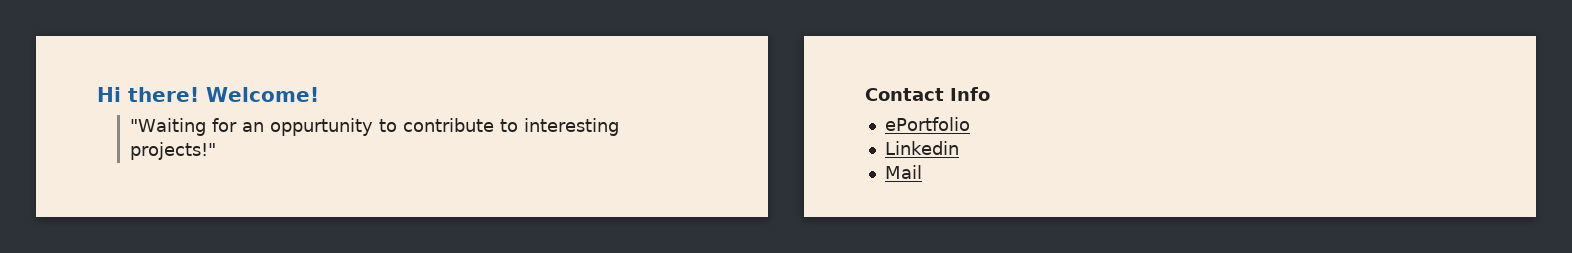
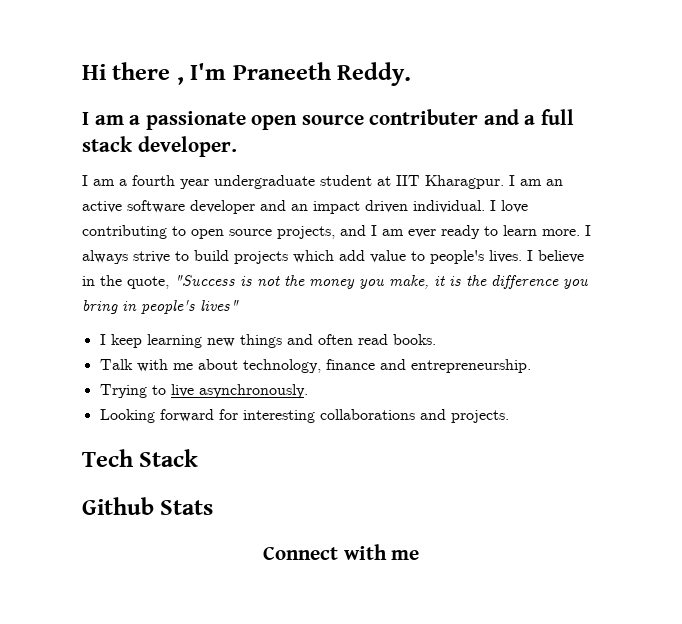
- Hi there! Welcome!
- "Waiting for an oppurtunity to contribute to interesting projects!"
- Contact Info
- ePortfolio
- Linkedin
- Mail
+ Hi there , I'm Praneeth Reddy.
+ I am a passionate open source contributer and a full stack developer.
+ I am a fourth year undergraduate student at IIT Kharagpur. I am an active software developer and an impact driven individual. I love contributing to open source projects, and I am ever ready to learn more. I always strive to build projects which add value to people's lives. I believe in the quote, "Success is not the money you make, it is the difference you bring in people's lives"
+ I keep learning new things and often read books.
+ Talk with me about technology, finance and entrepreneurship.
+ Trying to live asynchronously.
+ Looking forward for interesting collaborations and projects.
+ Tech Stack
+ Github Stats
+ Connect with me

